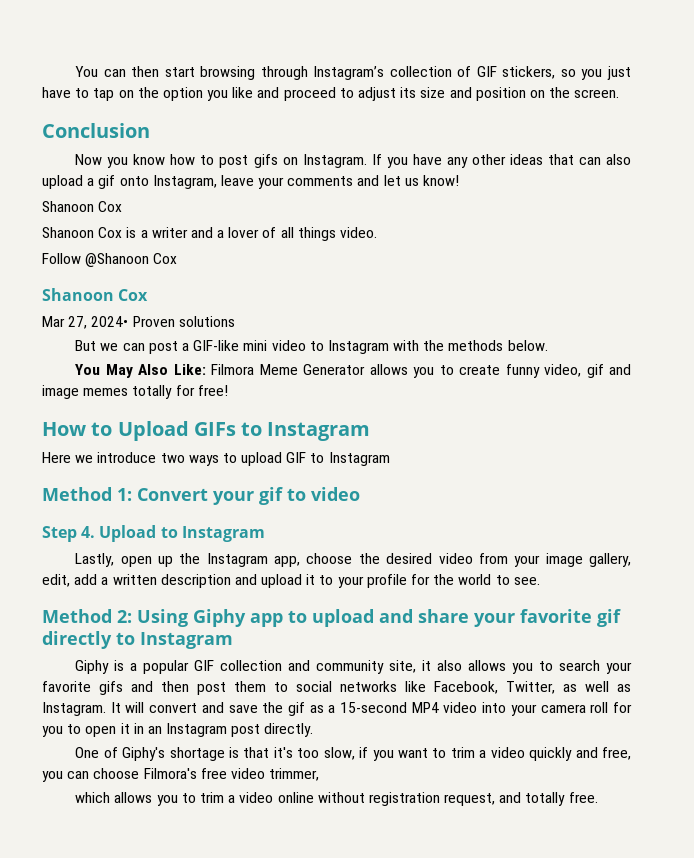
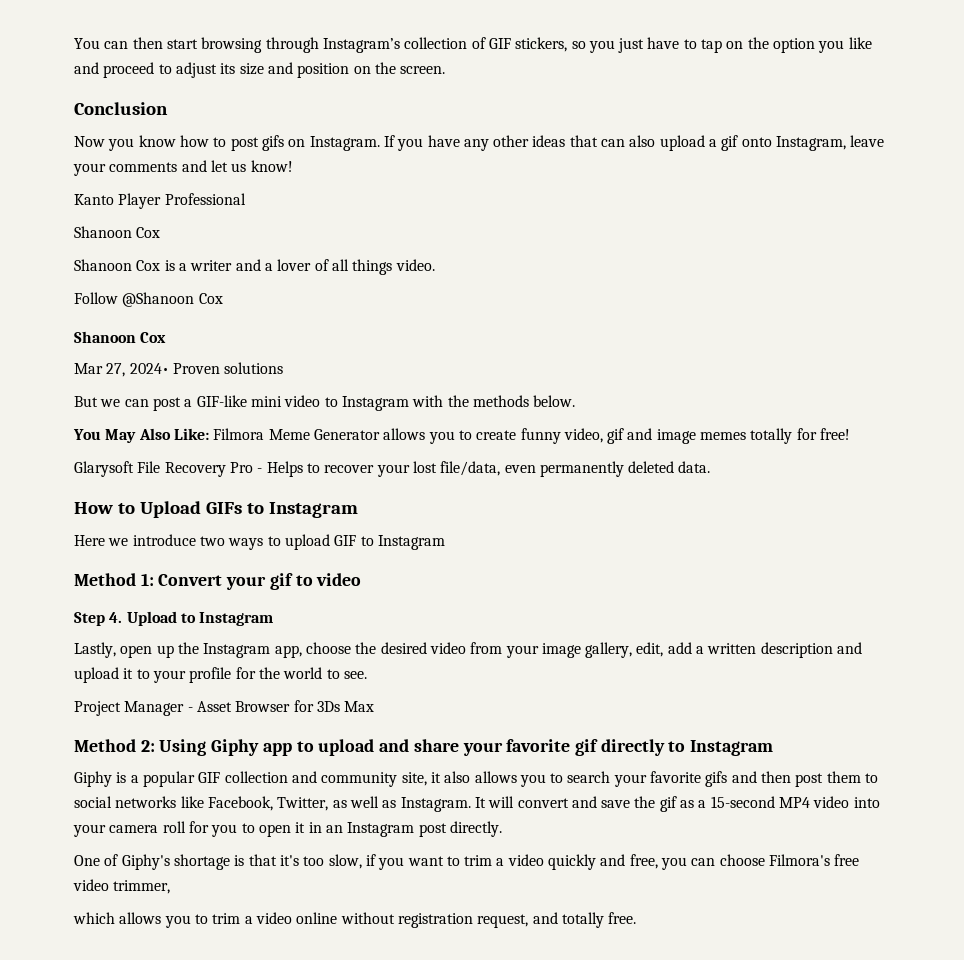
+ Kanto Player Professional
+ Glarysoft File Recovery Pro - Helps to recover your lost file/data, even permanently deleted data.
+ Project Manager - Asset Browser for 3Ds Max

